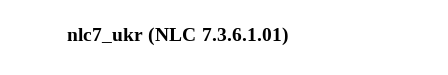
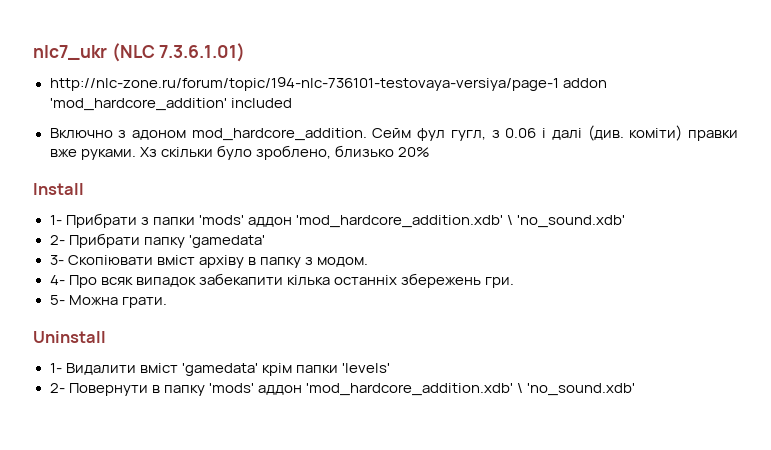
+ http://nlc-zone.ru/forum/topic/194-nlc-736101-testovaya-versiya/page-1 addon 'mod_hardcore_addition' included
+ Включно з адоном mod_hardcore_addition. Сейм фул гугл, з 0.06 і далі (див. коміти) правки вже руками. Хз скільки було зроблено, близько 20%
+ Install
+ 1- Прибрати з папки 'mods' аддон 'mod_hardcore_addition.xdb' \ 'no_sound.xdb'
+ 2- Прибрати папку 'gamedata'
+ 3- Скопіювати вміст архіву в папку з модом.
+ 4- Про всяк випадок забекапити кілька останніх збережень гри.
+ 5- Можна грати.
+ Uninstall
+ 1- Видалити вміст 'gamedata' крім папки 'levels'
+ 2- Повернути в папку 'mods' аддон 'mod_hardcore_addition.xdb' \ 'no_sound.xdb'

